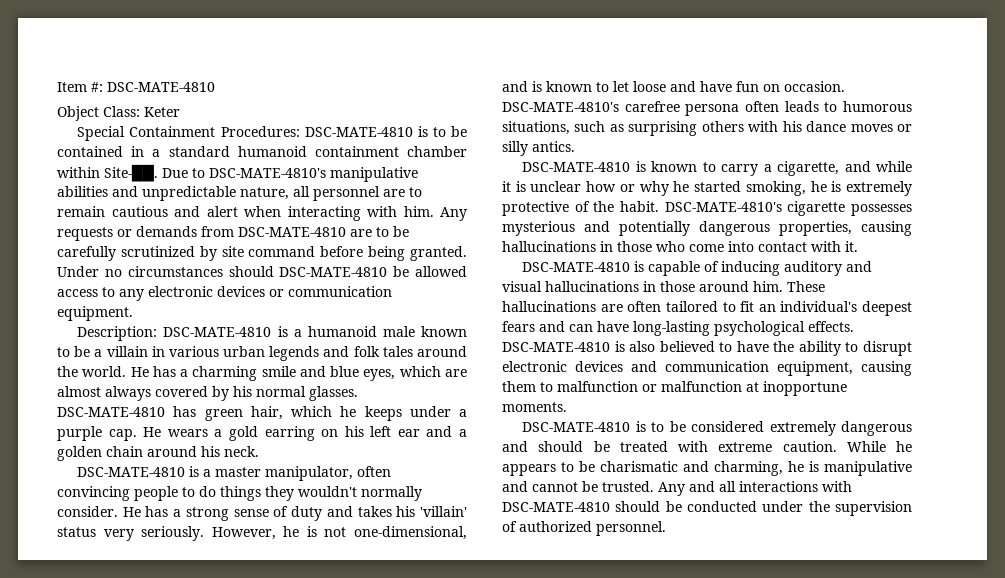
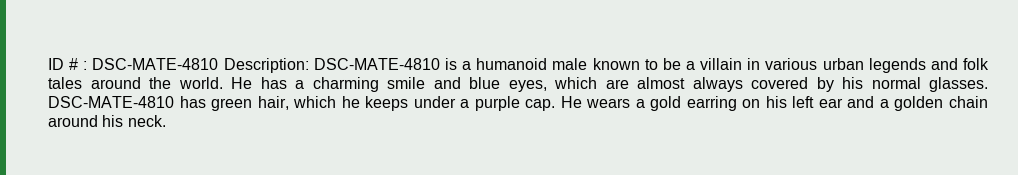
- Item #: DSC-MATE-4810
- Object Class: Keter
- Special Containment Procedures: DSC-MATE-4810 is to be contained in a standard humanoid containment chamber within Site-██. Due to DSC-MATE-4810's manipulative abilities and unpredictable nature, all personnel are to remain cautious and alert when interacting with him. Any requests or demands from DSC-MATE-4810 are to be carefully scrutinized by site command before being granted. Under no circumstances should DSC-MATE-4810 be allowed access to any electronic devices or communication equipment.
- Description: DSC-MATE-4810 is a humanoid male known to be a villain in various urban legends and folk tales around the world.
+ ID # : DSC-MATE-4810 Description: DSC-MATE-4810 is a humanoid male known to be a villain in various urban legends and folk tales around the world.
- DSC-MATE-4810 is a master manipulator, often convincing people to do things they wouldn't normally consider. He has a strong sense of duty and takes his 'villain' status very seriously. However, he is not one-dimensional, and is known to let loose and have fun on occasion. DSC-MATE-4810's carefree persona often leads to humorous situations, such as surprising others with his dance moves or silly antics.
- DSC-MATE-4810 is known to carry a cigarette, and while it is unclear how or why he started smoking, he is extremely protective of the habit. DSC-MATE-4810's cigarette possesses mysterious and potentially dangerous properties, causing hallucinations in those who come into contact with it.
- DSC-MATE-4810 is capable of inducing auditory and visual hallucinations in those around him. These hallucinations are often tailored to fit an individual's deepest fears and can have long-lasting psychological effects. DSC-MATE-4810 is also believed to have the ability to disrupt electronic devices and communication equipment, causing them to malfunction or malfunction at inopportune moments.
- DSC-MATE-4810 is to be considered extremely dangerous and should be treated with extreme caution. While he appears to be charismatic and charming, he is manipulative and cannot be trusted. Any and all interactions with DSC-MATE-4810 should be conducted under the supervision of authorized personnel.

